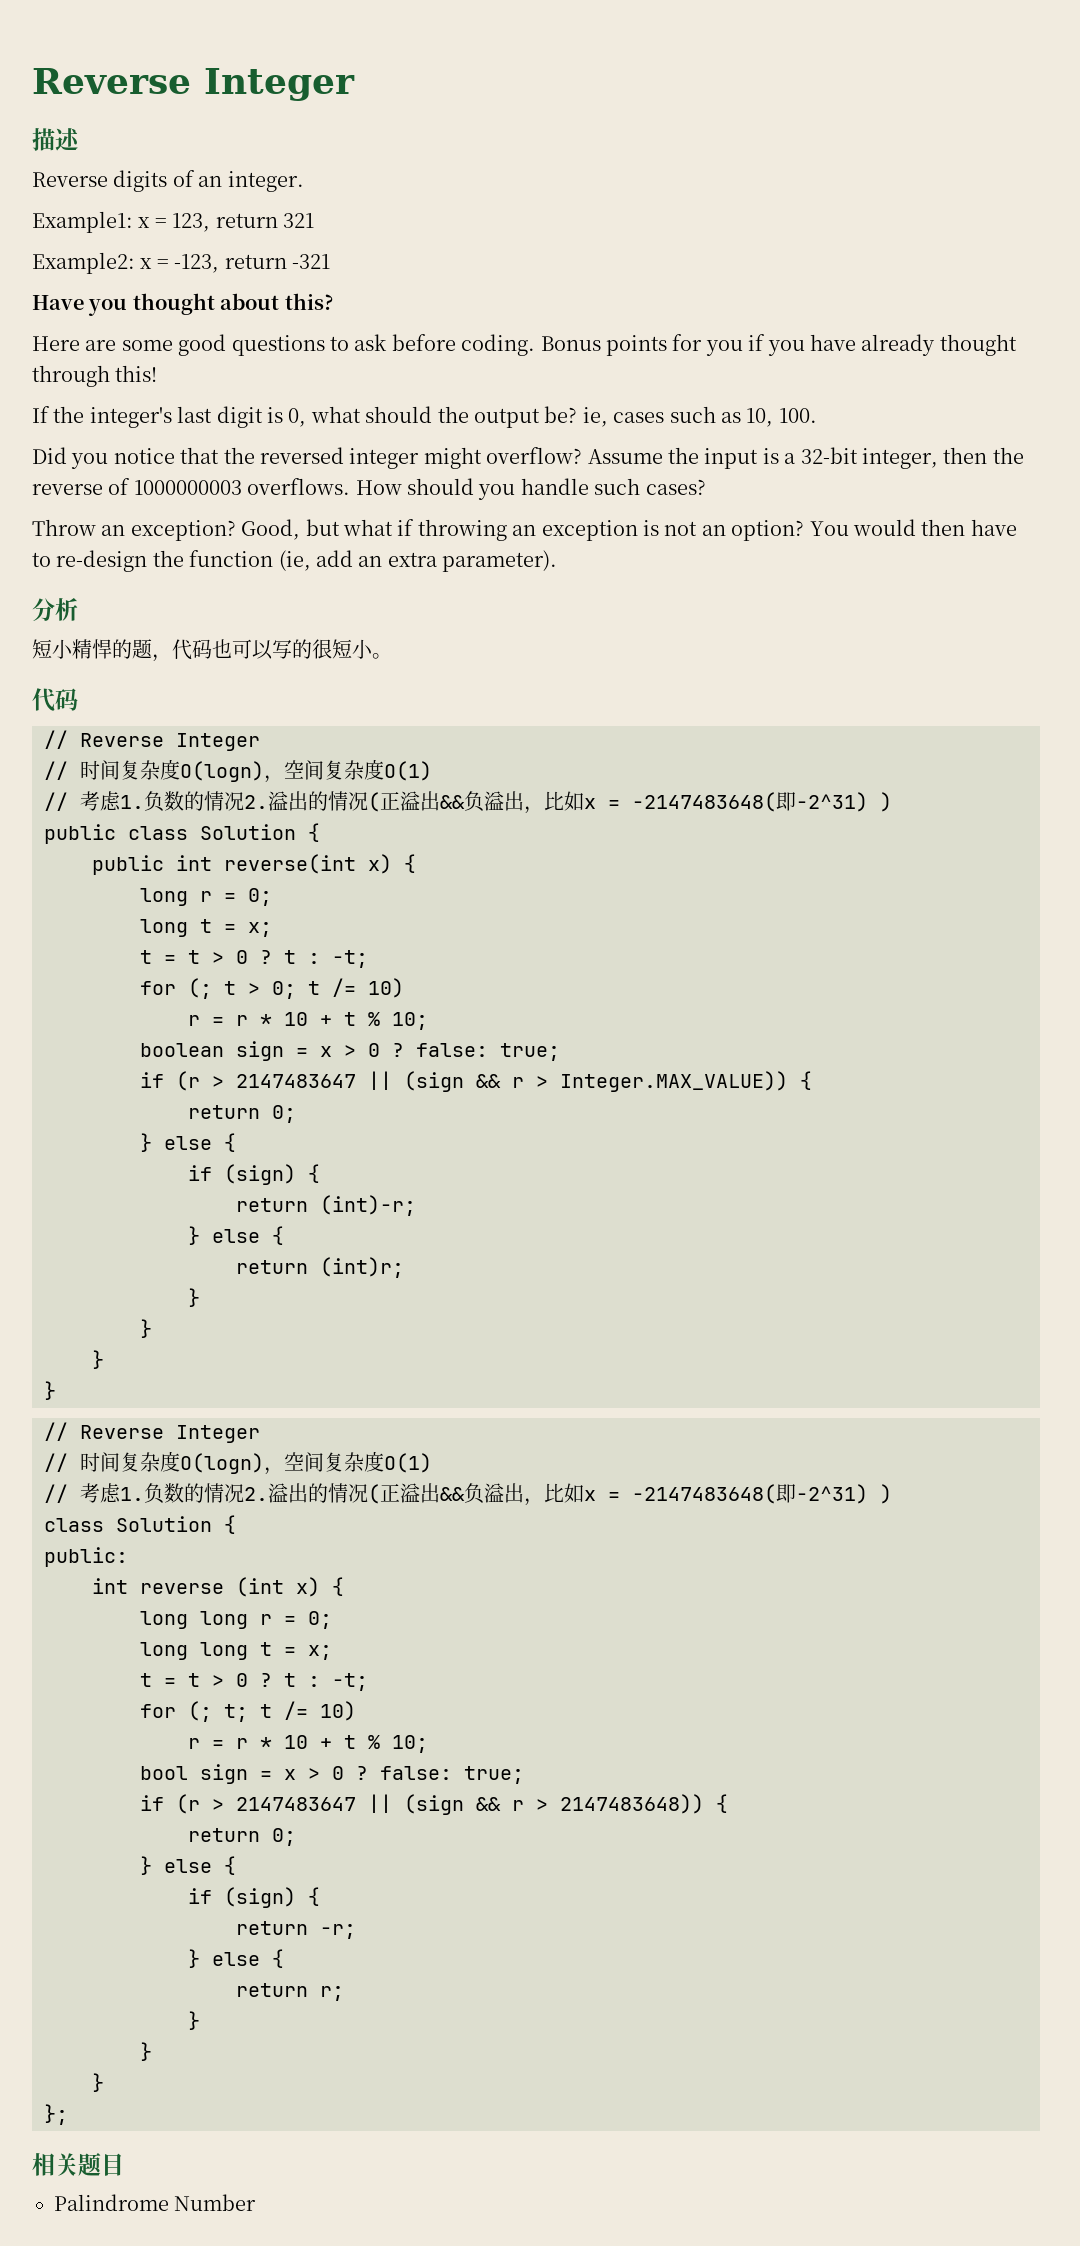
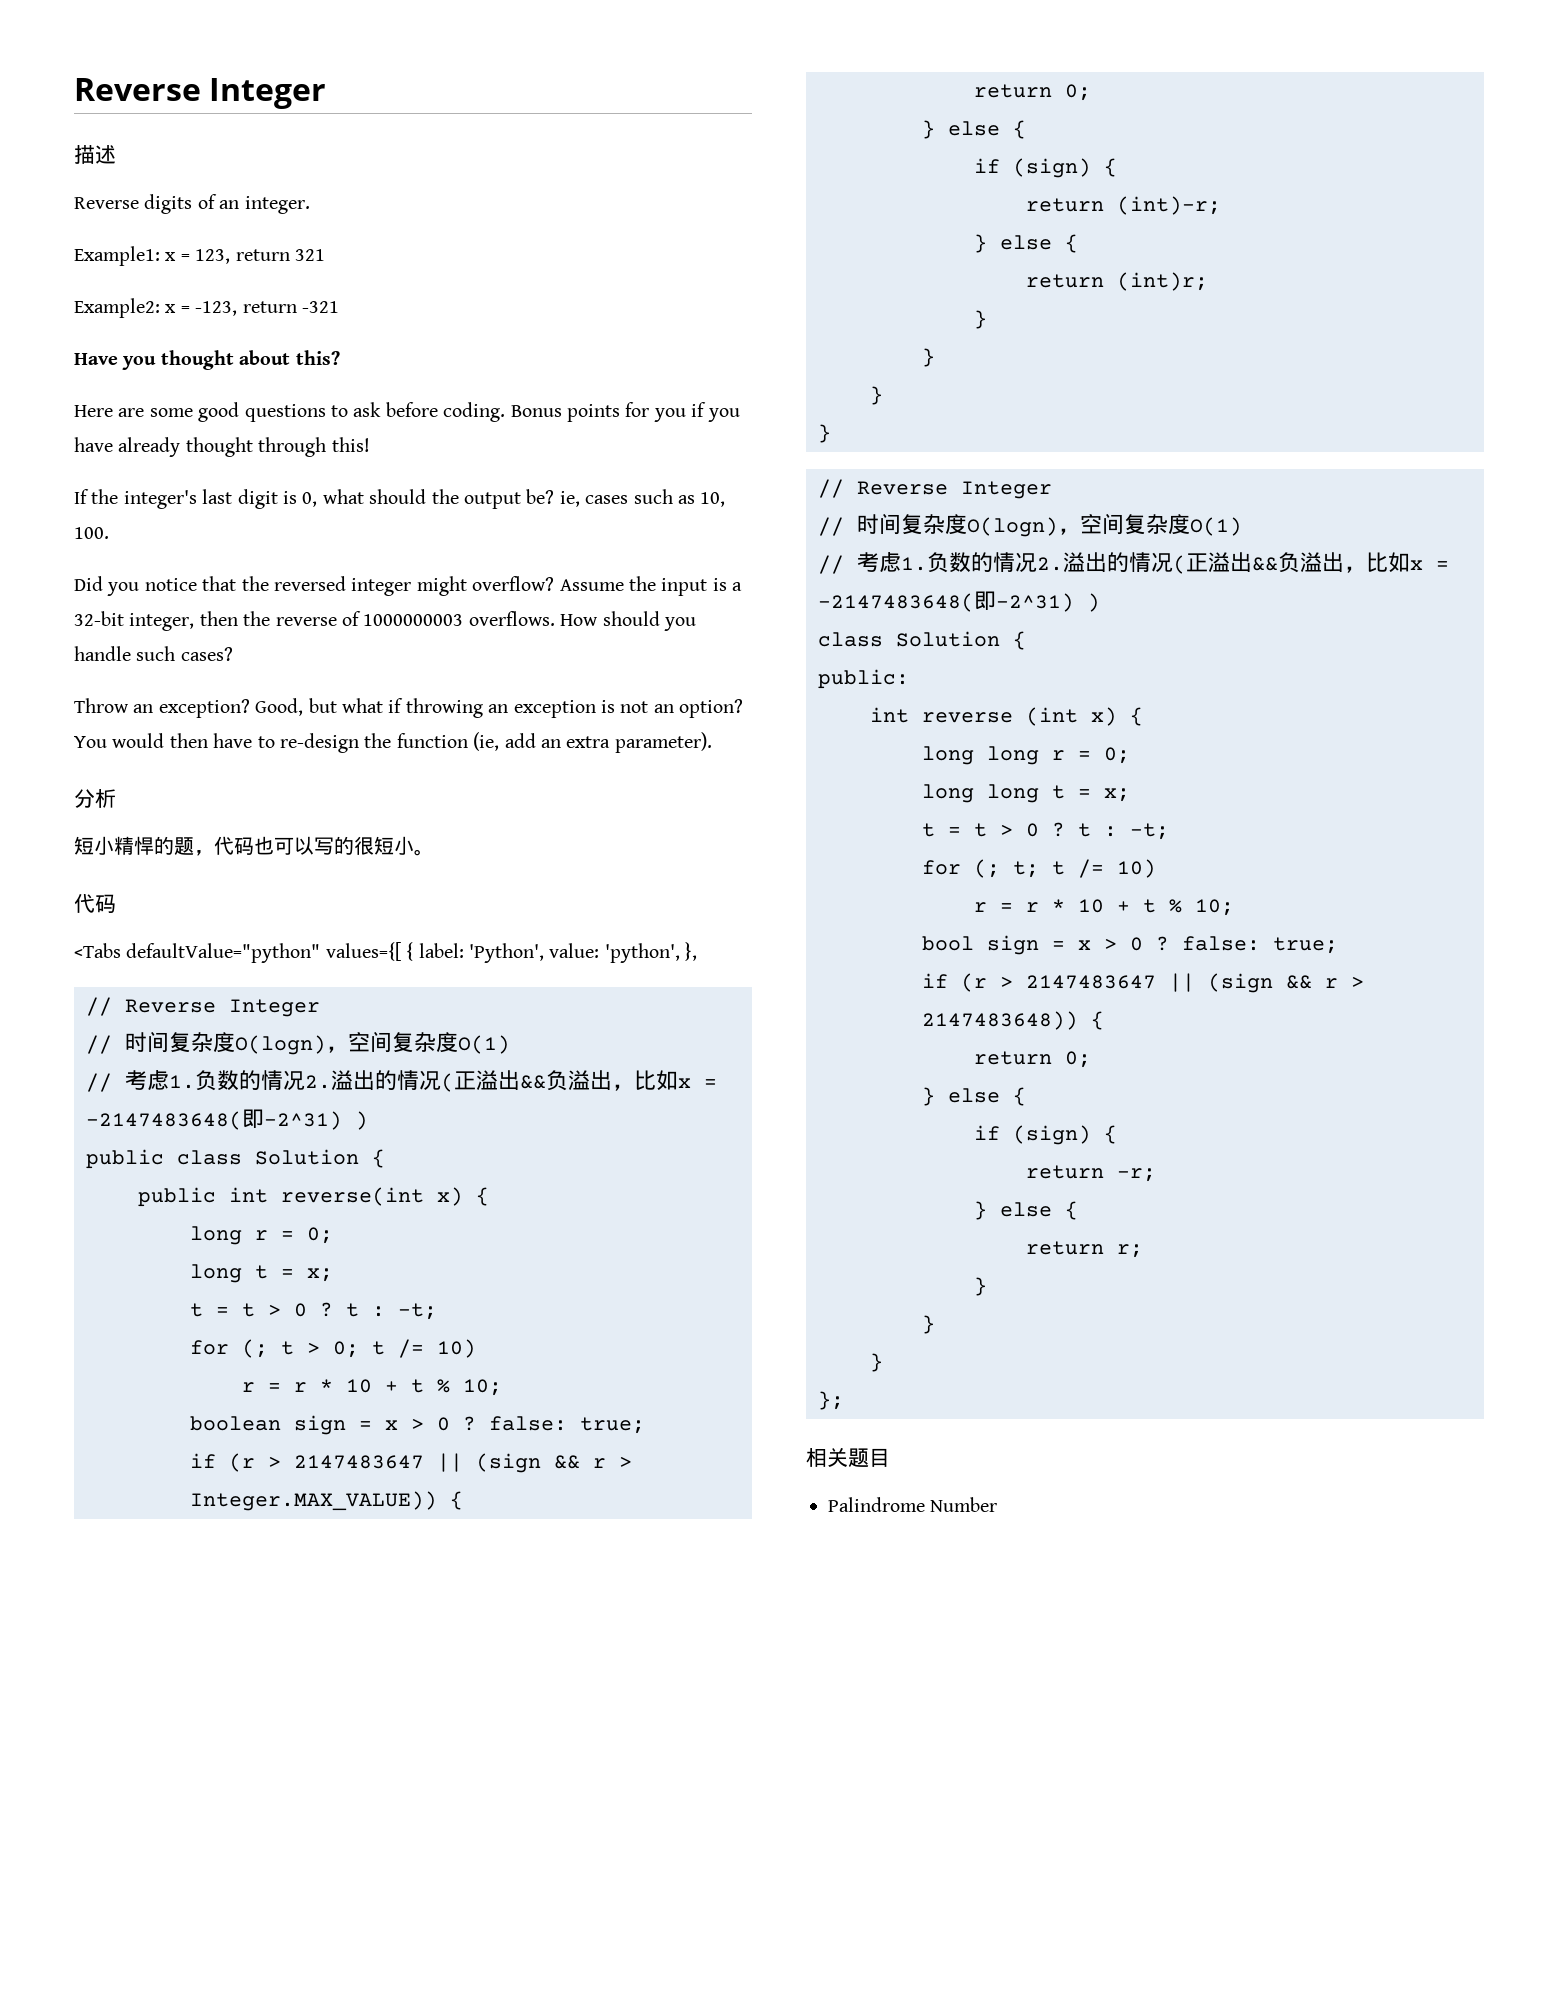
+ <Tabs defaultValue="python" values={[ { label: 'Python', value: 'python', },

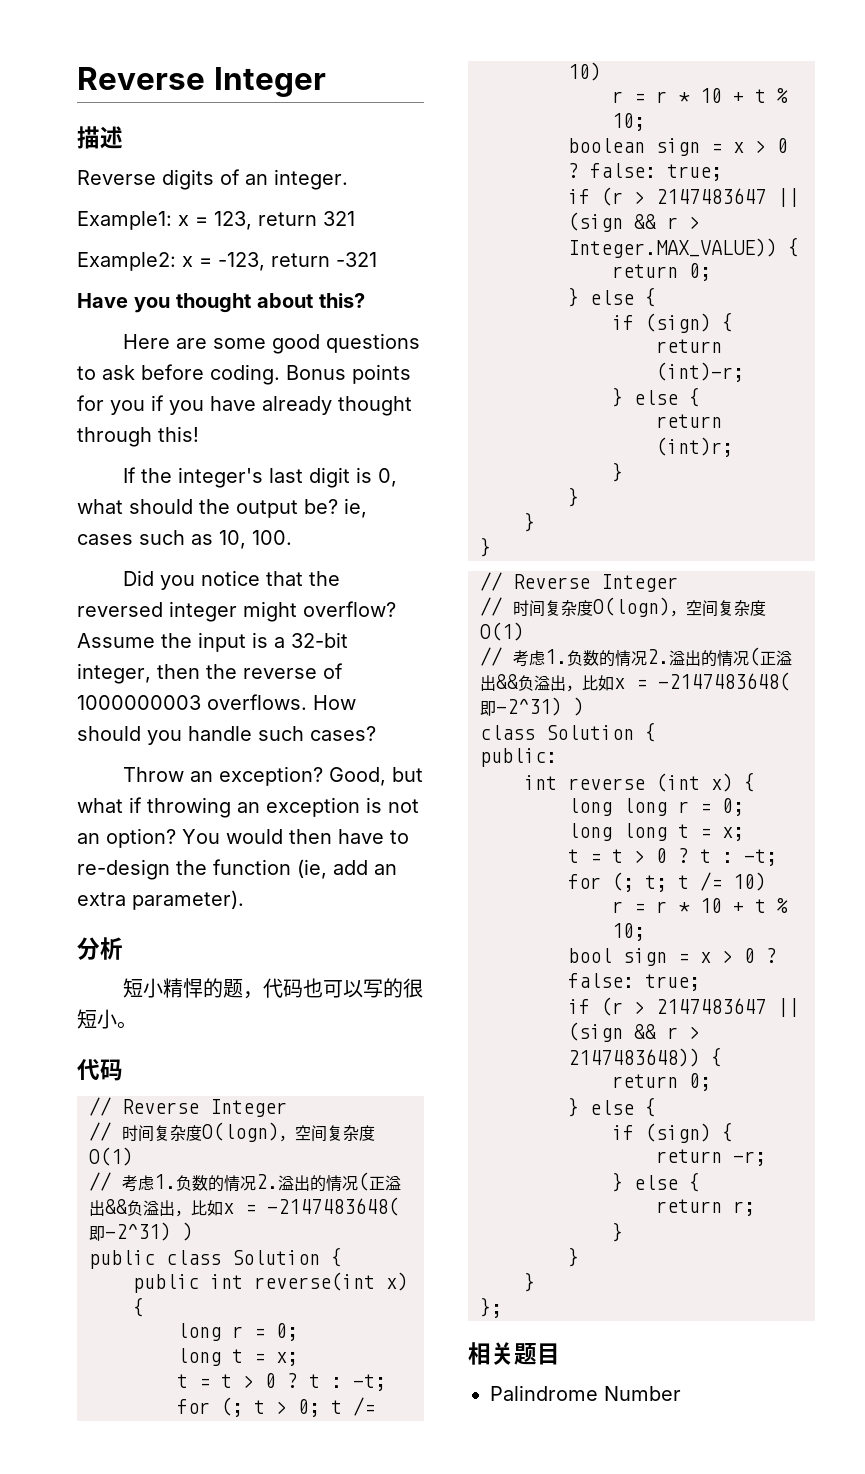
- <Tabs defaultValue="python" values={[ { label: 'Python', value: 'python', },

